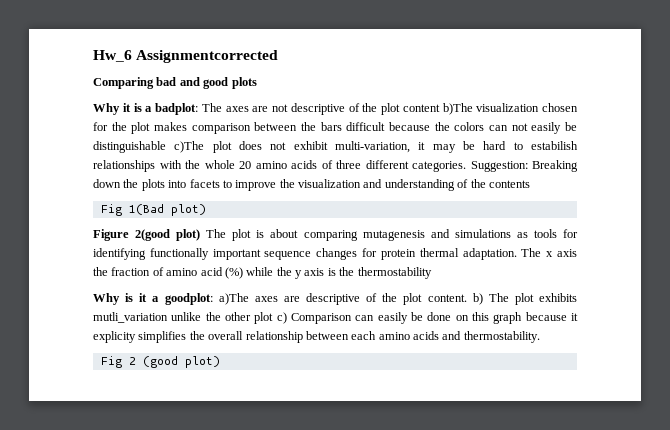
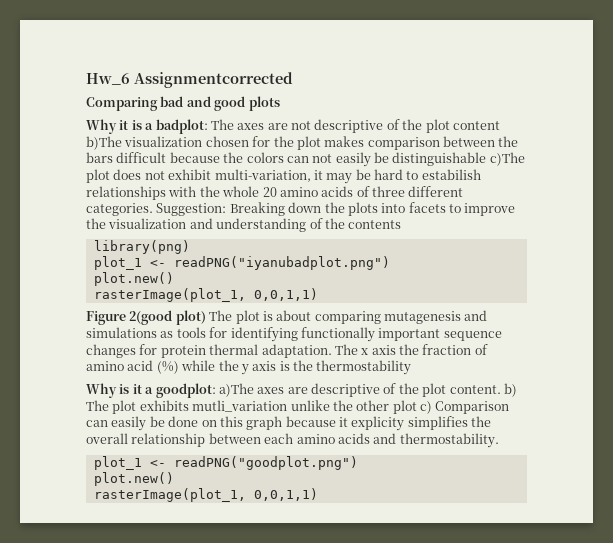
- Fig 1(Bad plot)
+ library(png)
+ plot_1 <- readPNG("iyanubadplot.png")
+ plot.new()
+ rasterImage(plot_1, 0,0,1,1)
- Fig 2 (good plot)
+ plot_1 <- readPNG("goodplot.png")
+ plot.new()
+ rasterImage(plot_1, 0,0,1,1)

